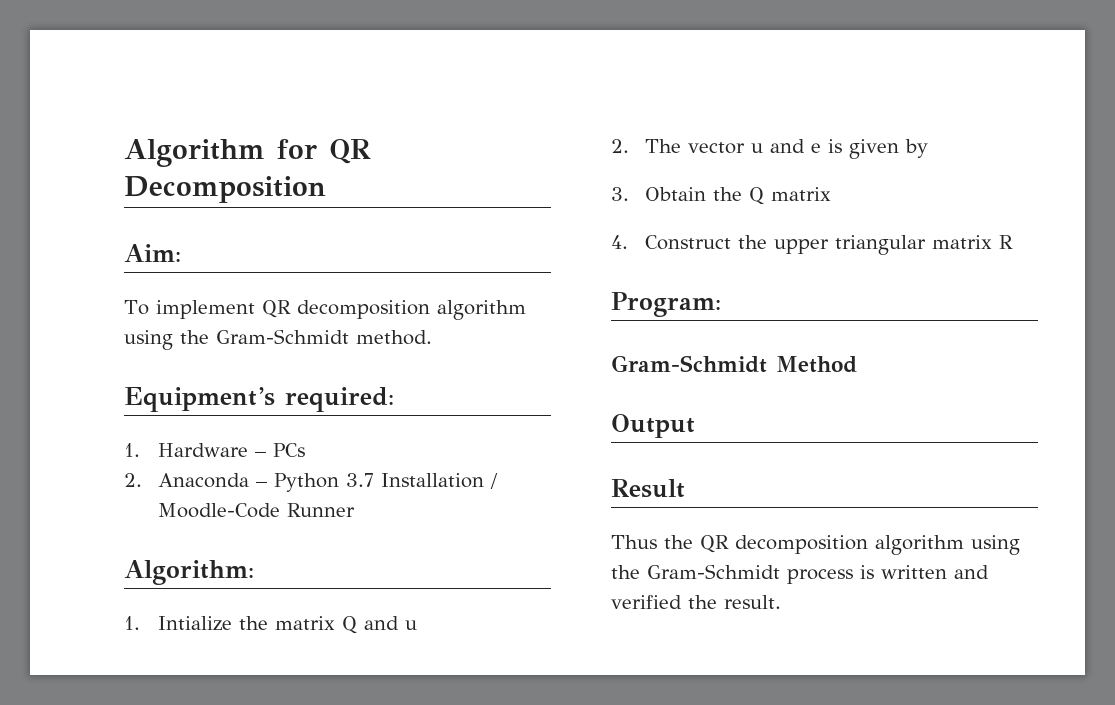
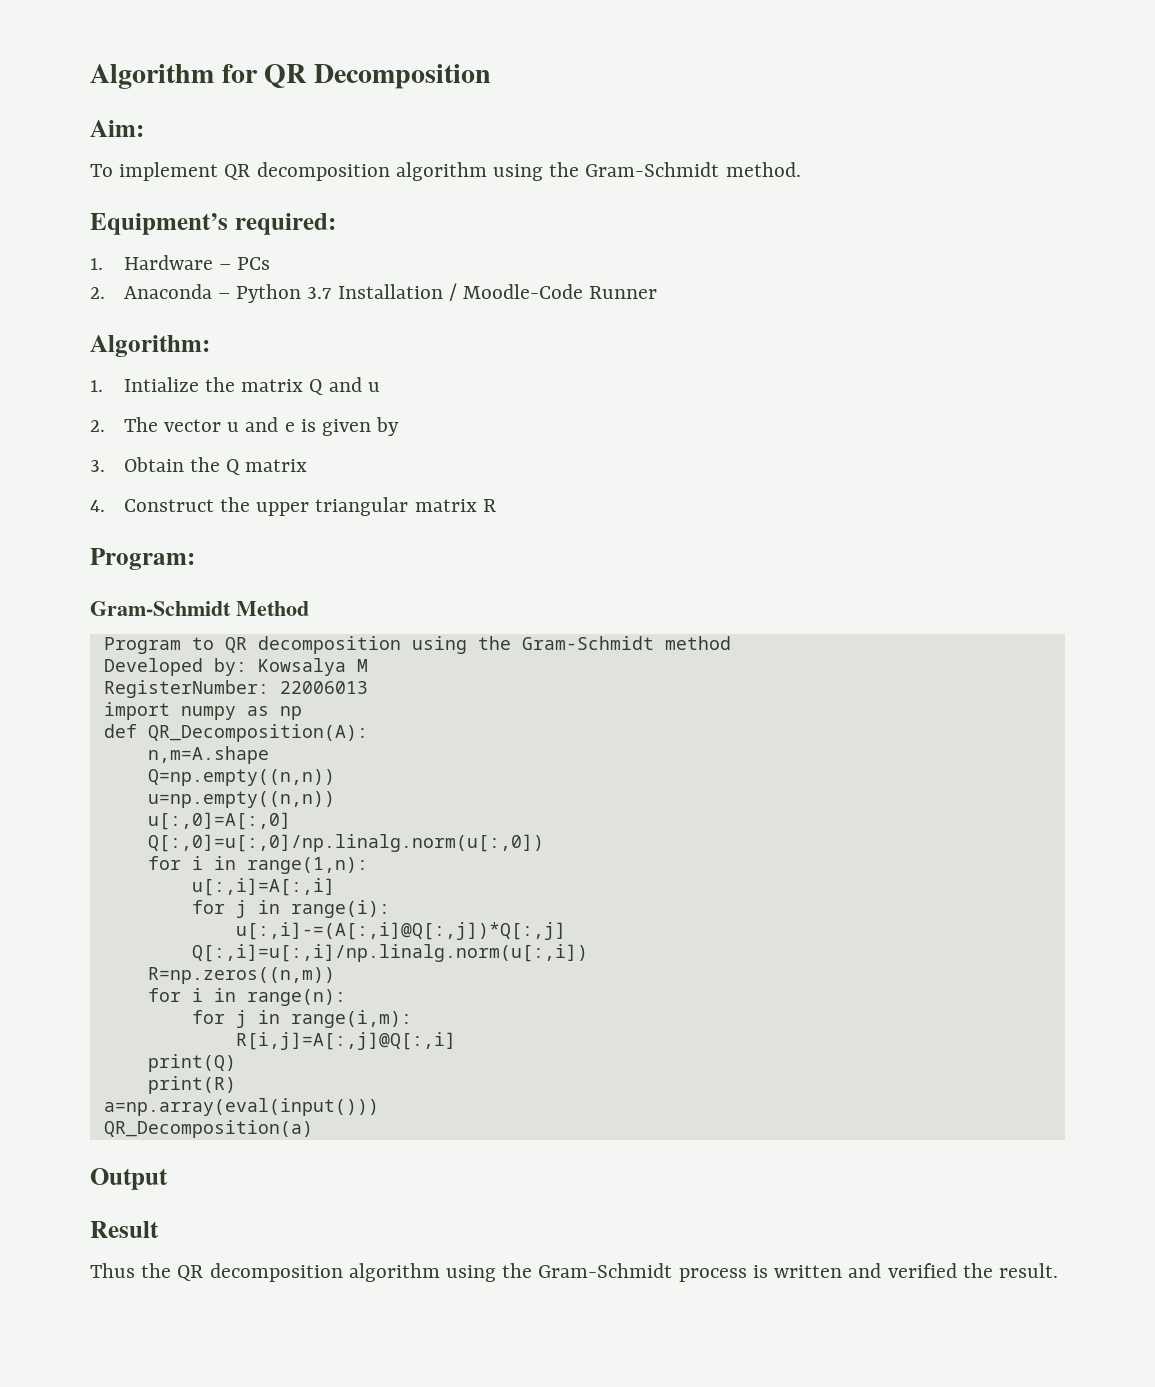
+ Program to QR decomposition using the Gram-Schmidt method
+ Developed by: Kowsalya M
+ RegisterNumber: 22006013
+ import numpy as np
+ def QR_Decomposition(A):
+ n,m=A.shape
+ Q=np.empty((n,n))
+ u=np.empty((n,n))
+ u[:,0]=A[:,0]
+ Q[:,0]=u[:,0]/np.linalg.norm(u[:,0])
+ for i in range(1,n):
+ u[:,i]=A[:,i]
+ for j in range(i):
+ u[:,i]-=(A[:,i]@Q[:,j])*Q[:,j]
+ Q[:,i]=u[:,i]/np.linalg.norm(u[:,i])
+ R=np.zeros((n,m))
+ for i in range(n):
+ for j in range(i,m):
+ R[i,j]=A[:,j]@Q[:,i]
+ print(Q)
+ print(R)
+ a=np.array(eval(input()))
+ QR_Decomposition(a)

